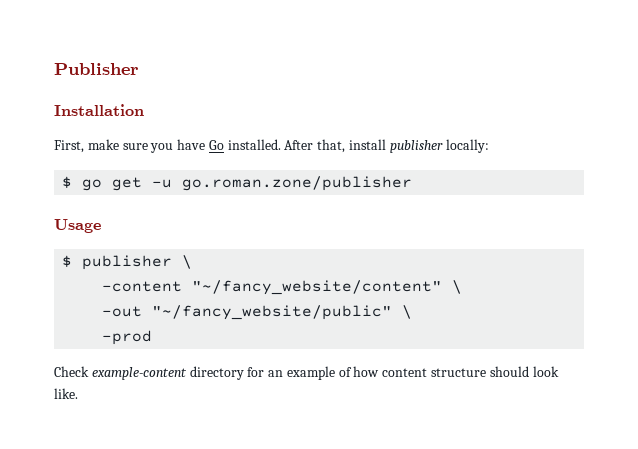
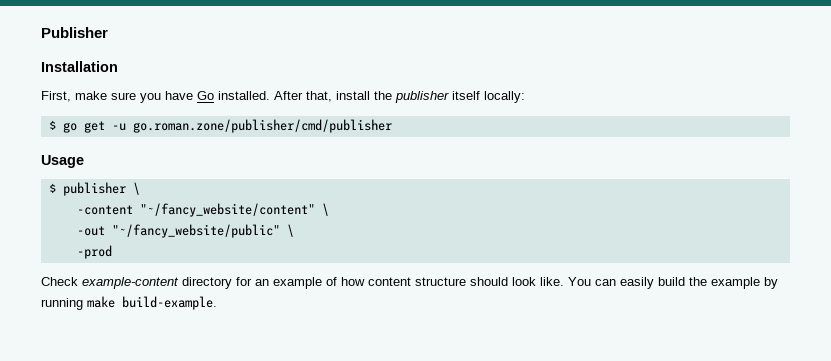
- After that, install publisher locally:
+ After that, install the publisher itself locally:
- $ go get -u go.roman.zone/publisher
+ $ go get -u go.roman.zone/publisher/cmd/publisher
+ You can easily build the example by running make build-example.

